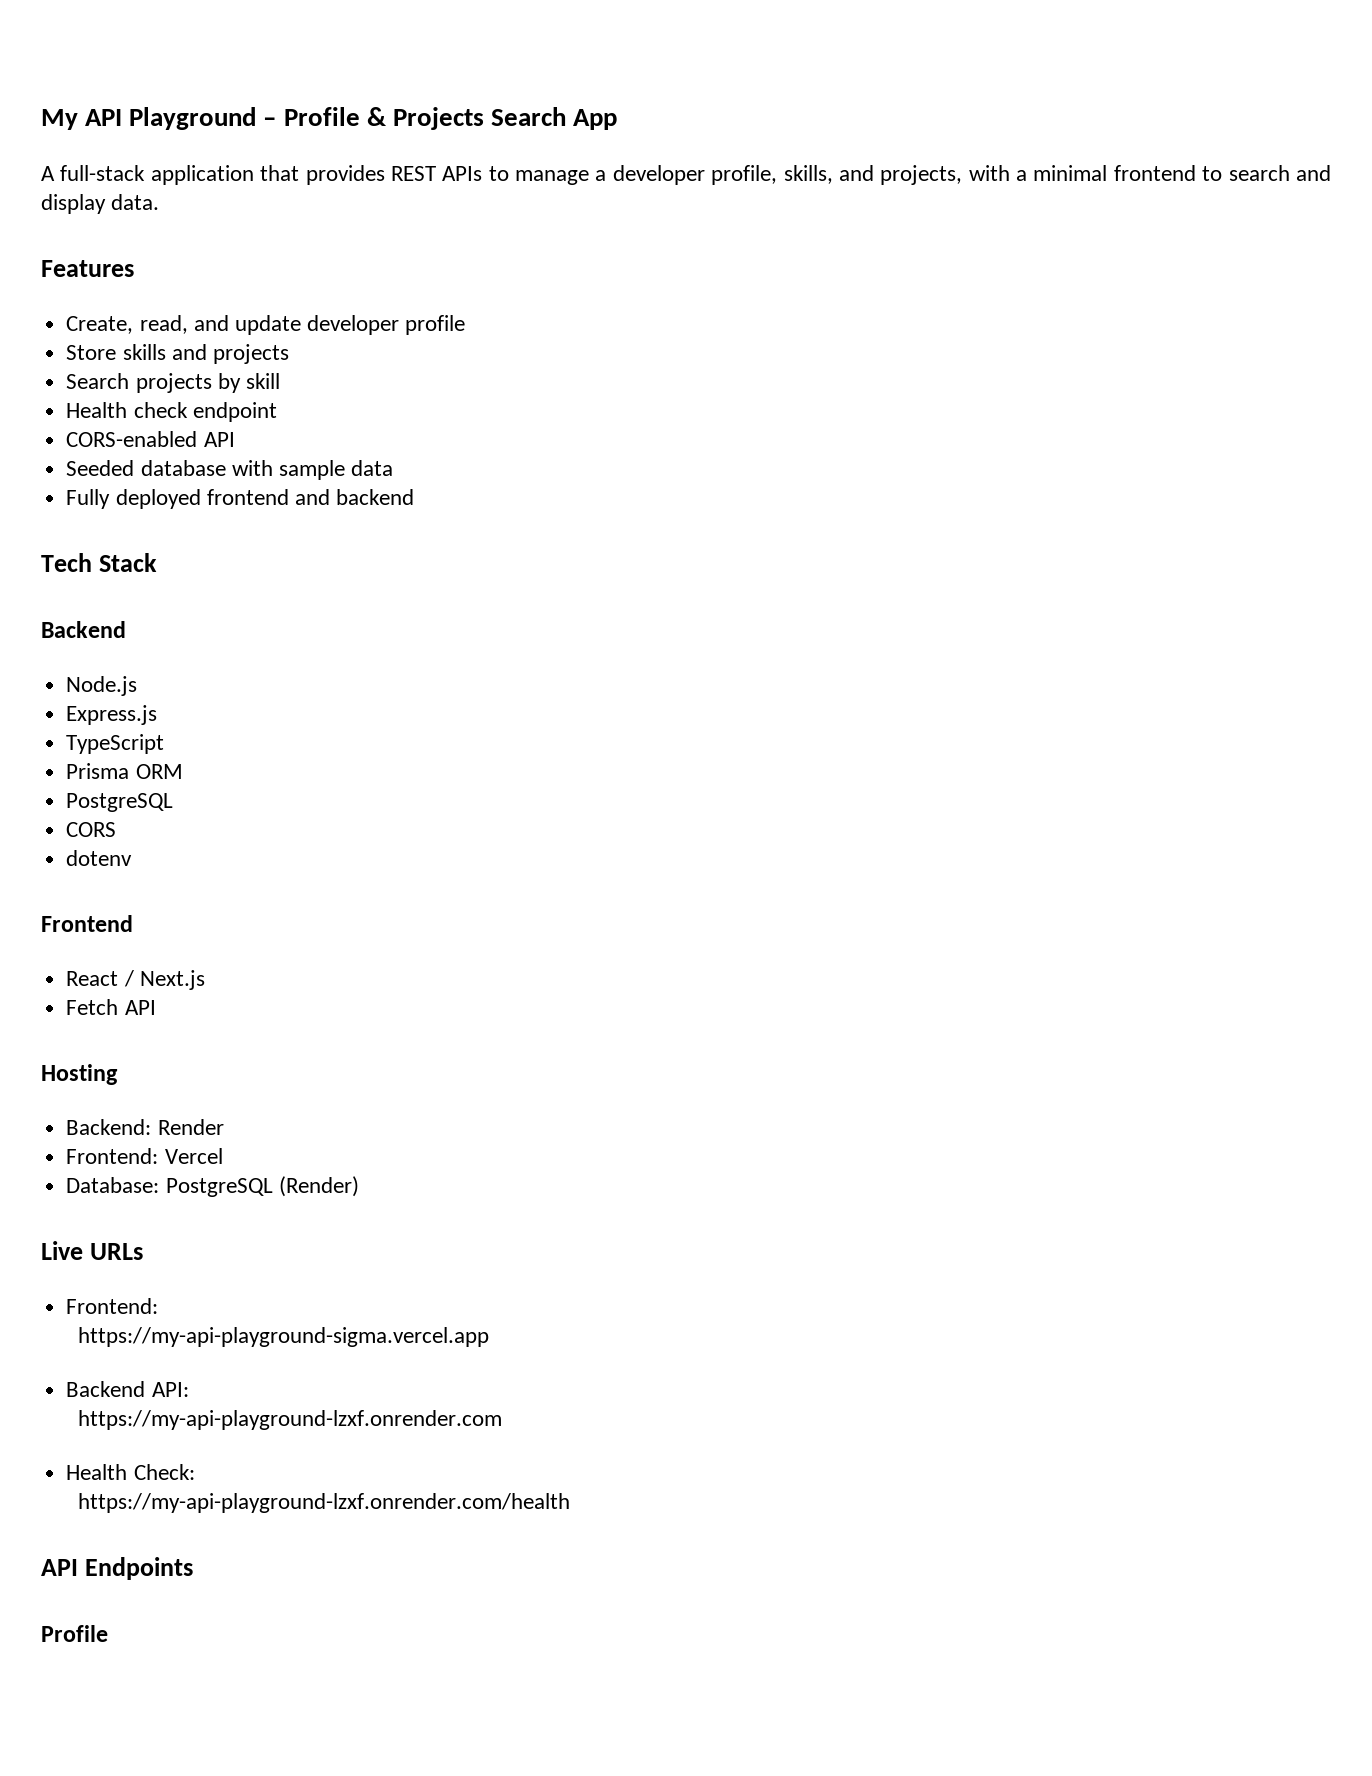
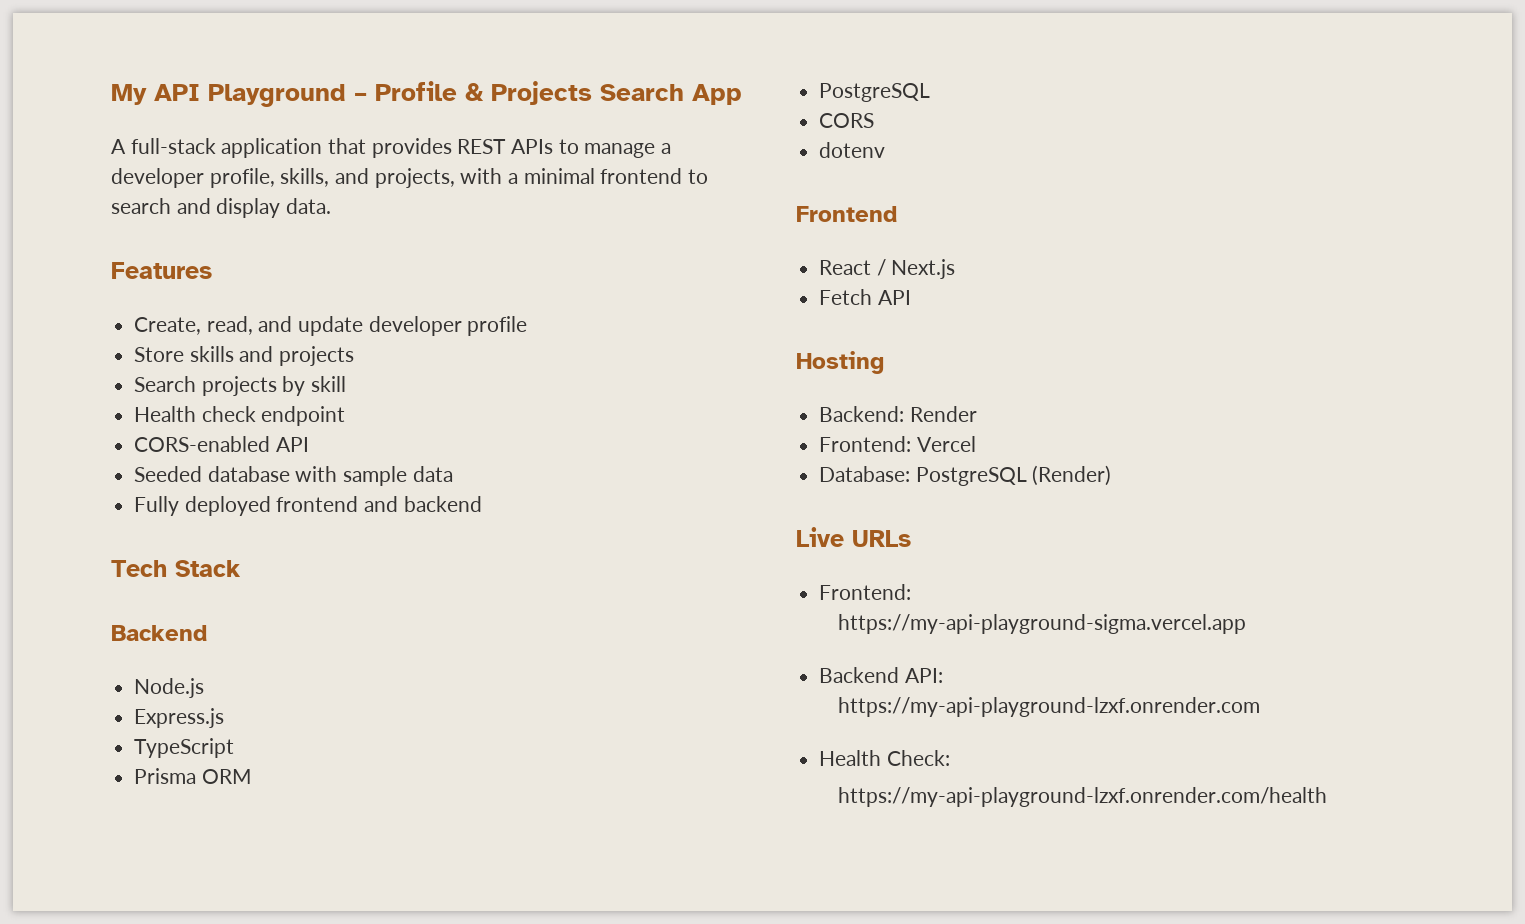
- API Endpoints
- Profile

